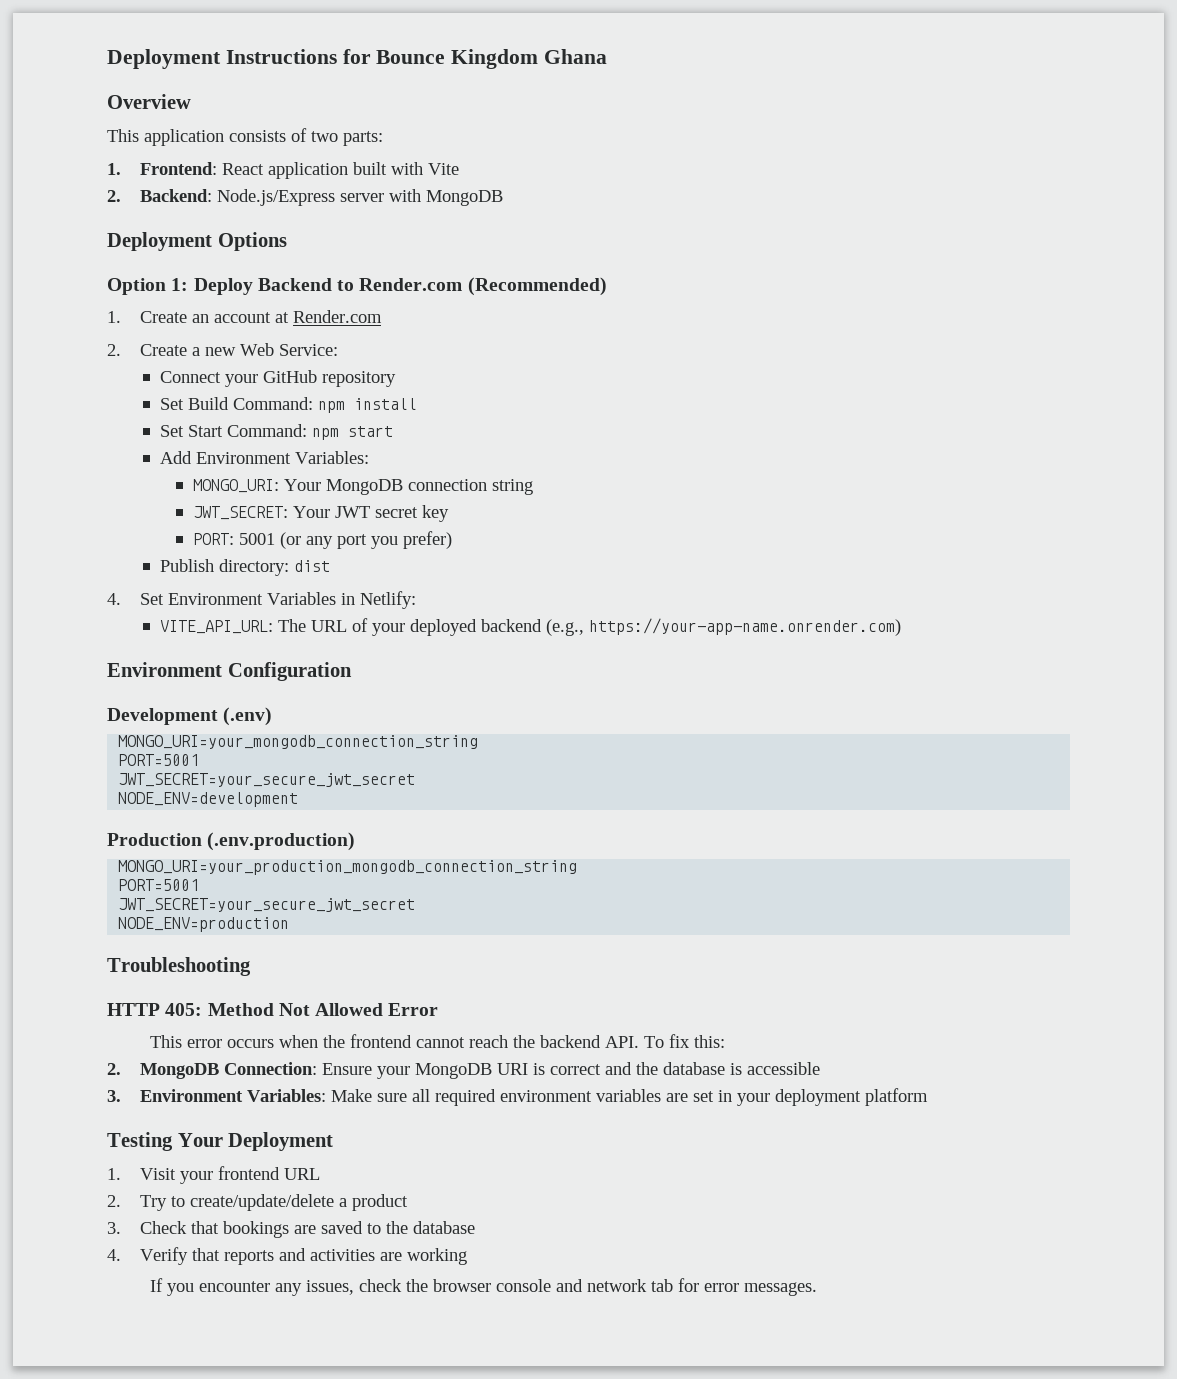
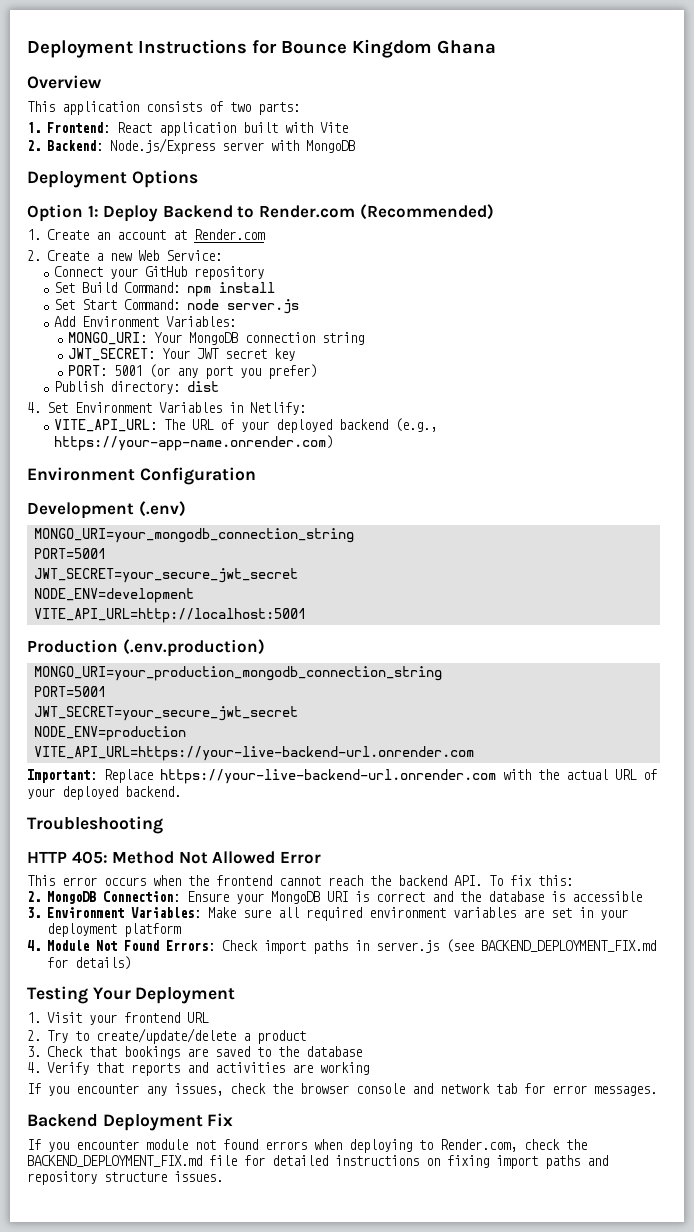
- Set Start Command: npm start
+ Set Start Command: node server.js
+ VITE_API_URL=http://localhost:5001
+ VITE_API_URL=https://your-live-backend-url.onrender.com
+ Important: Replace https://your-live-backend-url.onrender.com with the actual URL of your deployed backend.
+ 4. Module Not Found Errors: Check import paths in server.js (see BACKEND_DEPLOYMENT_FIX.md for details)
+ Backend Deployment Fix
+ If you encounter module not found errors when deploying to Render.com, check the BACKEND_DEPLOYMENT_FIX.md file for detailed instructions on fixing import paths and repository structure issues.

